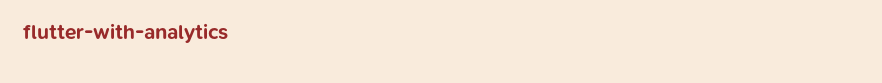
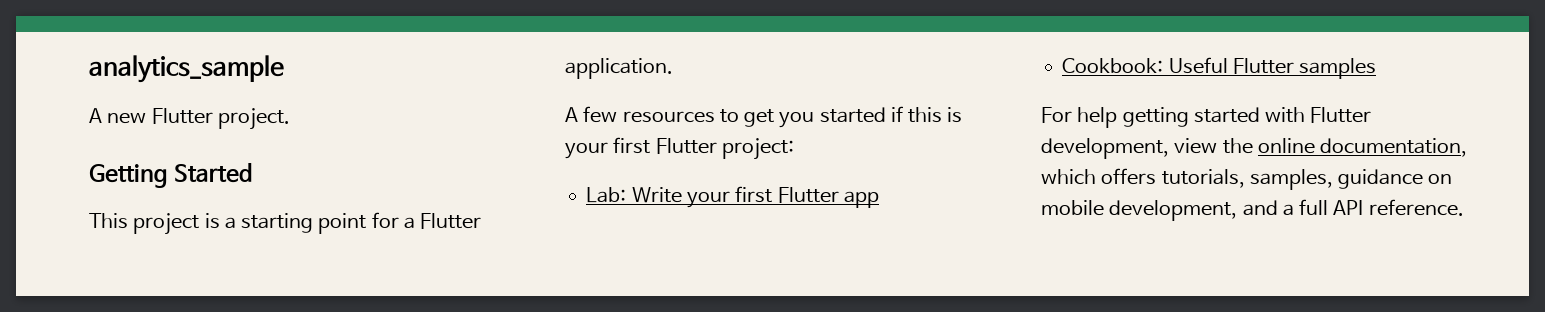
- flutter-with-analytics
+ analytics_sample
+ A new Flutter project.
+ Getting Started
+ This project is a starting point for a Flutter application.
+ A few resources to get you started if this is your first Flutter project:
+ Lab: Write your first Flutter app
+ Cookbook: Useful Flutter samples
+ For help getting started with Flutter development, view the online documentation, which offers tutorials, samples, guidance on mobile development, and a full API reference.

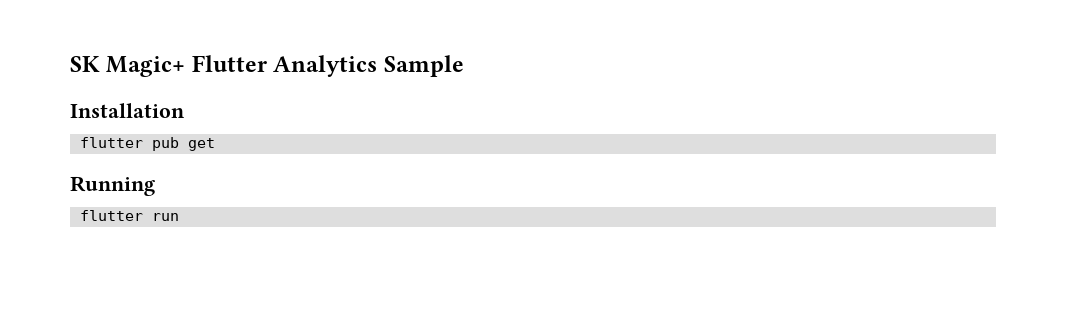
- analytics_sample
- A new Flutter project.
- Getting Started
- This project is a starting point for a Flutter application.
- A few resources to get you started if this is your first Flutter project:
- Lab: Write your first Flutter app
- Cookbook: Useful Flutter samples
- For help getting started with Flutter development, view the online documentation, which offers tutorials, samples, guidance on mobile development, and a full API reference.
+ SK Magic+ Flutter Analytics Sample
+ Installation
+ flutter pub get
+ Running
+ flutter run

